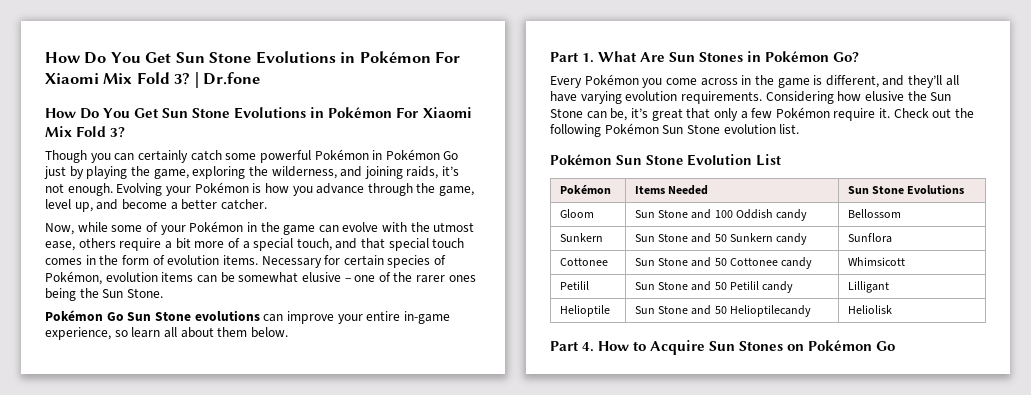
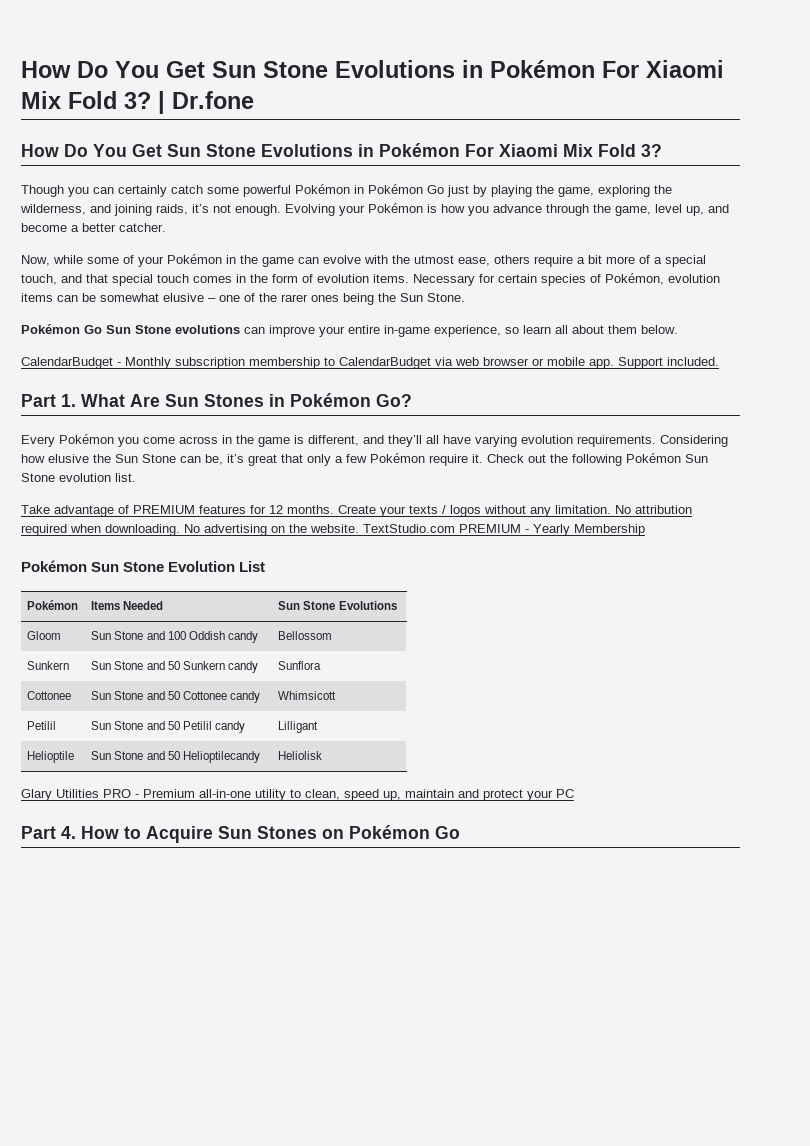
+ CalendarBudget - Monthly subscription membership to CalendarBudget via web browser or mobile app. Support included.
+ Take advantage of PREMIUM features for 12 months. Create your texts / logos without any limitation. No attribution required when downloading. No advertising on the website. TextStudio.com PREMIUM - Yearly Membership
+ Glary Utilities PRO - Premium all-in-one utility to clean, speed up, maintain and protect your PC

